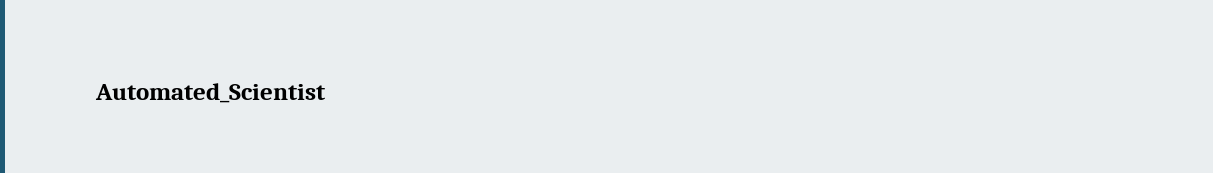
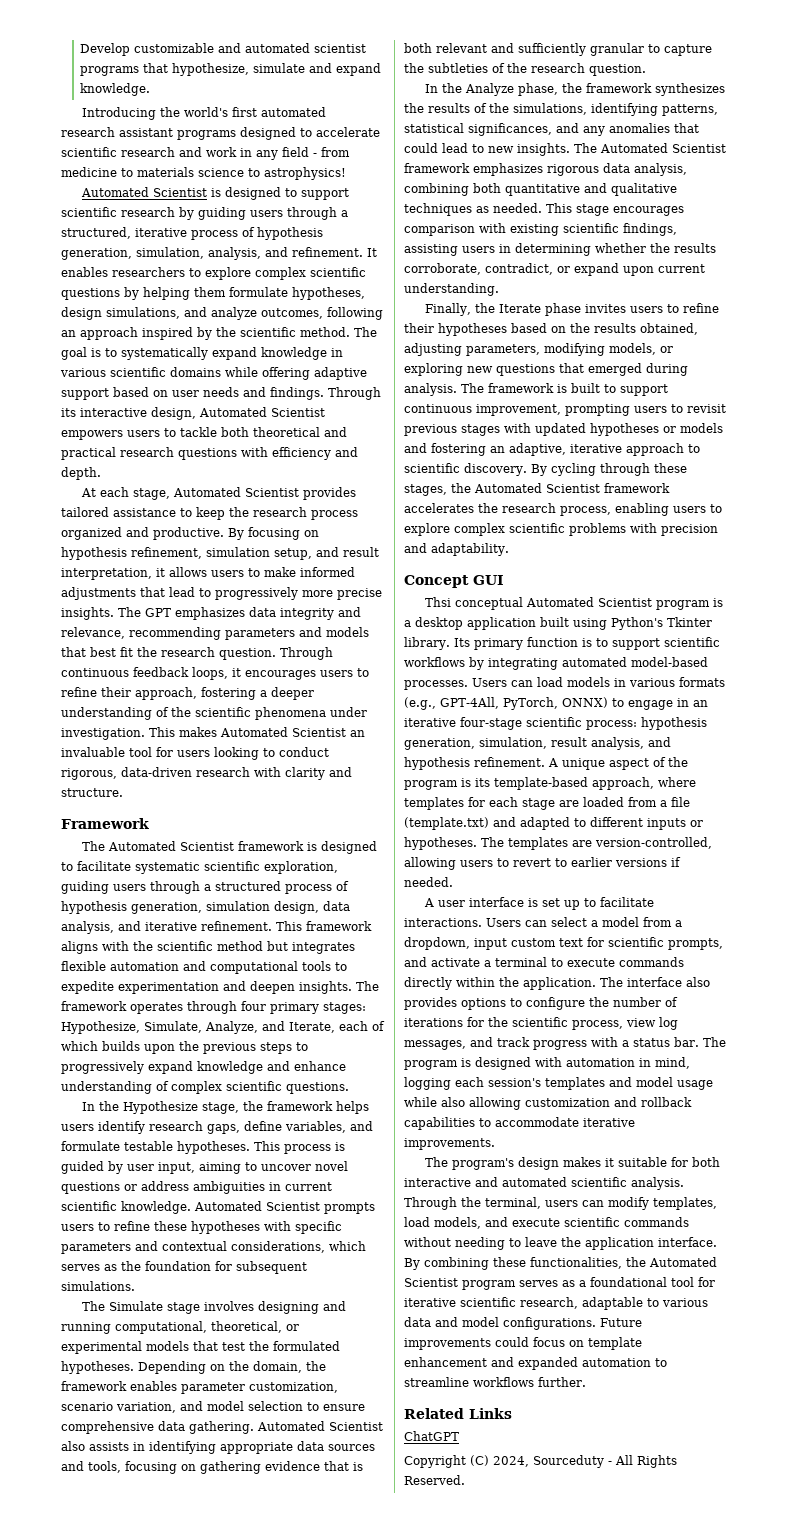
- Automated_Scientist
+ Develop customizable and automated scientist programs that hypothesize, simulate and expand knowledge.
+ Introducing the world's first automated research assistant programs designed to accelerate scientific research and work in any field - from medicine to materials science to astrophysics!
+ Automated Scientist is designed to support scientific research by guiding users through a structured, iterative process of hypothesis generation, simulation, analysis, and refinement. It enables researchers to explore complex scientific questions by helping them formulate hypotheses, design simulations, and analyze outcomes, following an approach inspired by the scientific method. The goal is to systematically expand knowledge in various scientific domains while offering adaptive support based on user needs and findings. Through its interactive design, Automated Scientist empowers users to tackle both theoretical and practical research questions with efficiency and depth.
+ At each stage, Automated Scientist provides tailored assistance to keep the research process organized and productive. By focusing on hypothesis refinement, simulation setup, and result interpretation, it allows users to make informed adjustments that lead to progressively more precise insights. The GPT emphasizes data integrity and relevance, recommending parameters and models that best fit the research question. Through continuous feedback loops, it encourages users to refine their approach, fostering a deeper understanding of the scientific phenomena under investigation. This makes Automated Scientist an invaluable tool for users looking to conduct rigorous, data-driven research with clarity and structure.
+ Framework
+ The Automated Scientist framework is designed to facilitate systematic scientific exploration, guiding users through a structured process of hypothesis generation, simulation design, data analysis, and iterative refinement. This framework aligns with the scientific method but integrates flexible automation and computational tools to expedite experimentation and deepen insights. The framework operates through four primary stages: Hypothesize, Simulate, Analyze, and Iterate, each of which builds upon the previous steps to progressively expand knowledge and enhance understanding of complex scientific questions.
+ In the Hypothesize stage, the framework helps users identify research gaps, define variables, and formulate testable hypotheses. This process is guided by user input, aiming to uncover novel questions or address ambiguities in current scientific knowledge. Automated Scientist prompts users to refine these hypotheses with specific parameters and contextual considerations, which serves as the foundation for subsequent simulations.
+ The Simulate stage involves designing and running computational, theoretical, or experimental models that test the formulated hypotheses. Depending on the domain, the framework enables parameter customization, scenario variation, and model selection to ensure comprehensive data gathering. Automated Scientist also assists in identifying appropriate data sources and tools, focusing on gathering evidence that is both relevant and sufficiently granular to capture the subtleties of the research question.
+ In the Analyze phase, the framework synthesizes the results of the simulations, identifying patterns, statistical significances, and any anomalies that could lead to new insights. The Automated Scientist framework emphasizes rigorous data analysis, combining both quantitative and qualitative techniques as needed. This stage encourages comparison with existing scientific findings, assisting users in determining whether the results corroborate, contradict, or expand upon current understanding.
+ Finally, the Iterate phase invites users to refine their hypotheses based on the results obtained, adjusting parameters, modifying models, or exploring new questions that emerged during analysis. The framework is built to support continuous improvement, prompting users to revisit previous stages with updated hypotheses or models and fostering an adaptive, iterative approach to scientific discovery. By cycling through these stages, the Automated Scientist framework accelerates the research process, enabling users to explore complex scientific problems with precision and adaptability.
+ Concept GUI
+ Thsi conceptual Automated Scientist program is a desktop application built using Python's Tkinter library. Its primary function is to support scientific workflows by integrating automated model-based processes. Users can load models in various formats (e.g., GPT-4All, PyTorch, ONNX) to engage in an iterative four-stage scientific process: hypothesis generation, simulation, result analysis, and hypothesis refinement. A unique aspect of the program is its template-based approach, where templates for each stage are loaded from a file (template.txt) and adapted to different inputs or hypotheses. The templates are version-controlled, allowing users to revert to earlier versions if needed.
+ A user interface is set up to facilitate interactions. Users can select a model from a dropdown, input custom text for scientific prompts, and activate a terminal to execute commands directly within the application. The interface also provides options to configure the number of iterations for the scientific process, view log messages, and track progress with a status bar. The program is designed with automation in mind, logging each session's templates and model usage while also allowing customization and rollback capabilities to accommodate iterative improvements.
+ The program's design makes it suitable for both interactive and automated scientific analysis. Through the terminal, users can modify templates, load models, and execute scientific commands without needing to leave the application interface. By combining these functionalities, the Automated Scientist program serves as a foundational tool for iterative scientific research, adaptable to various data and model configurations. Future improvements could focus on template enhancement and expanded automation to streamline workflows further.
+ Related Links
+ ChatGPT
+ Copyright (C) 2024, Sourceduty - All Rights Reserved.

